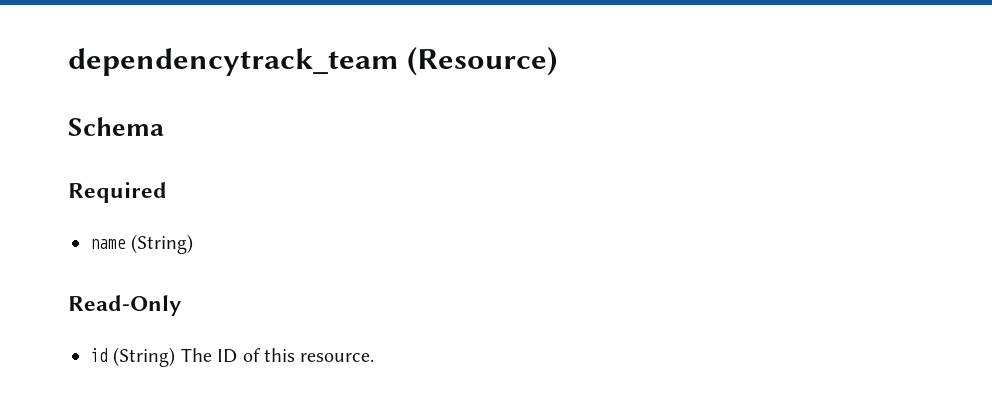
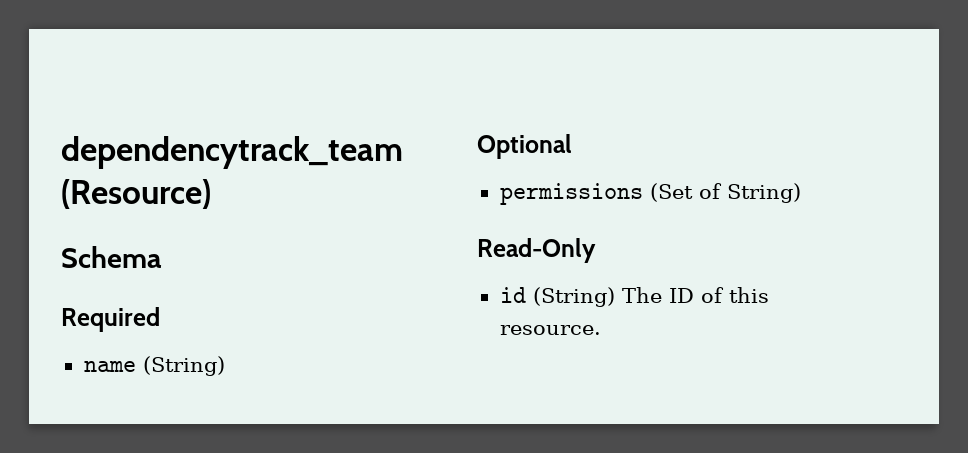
+ Optional
+ permissions (Set of String)

